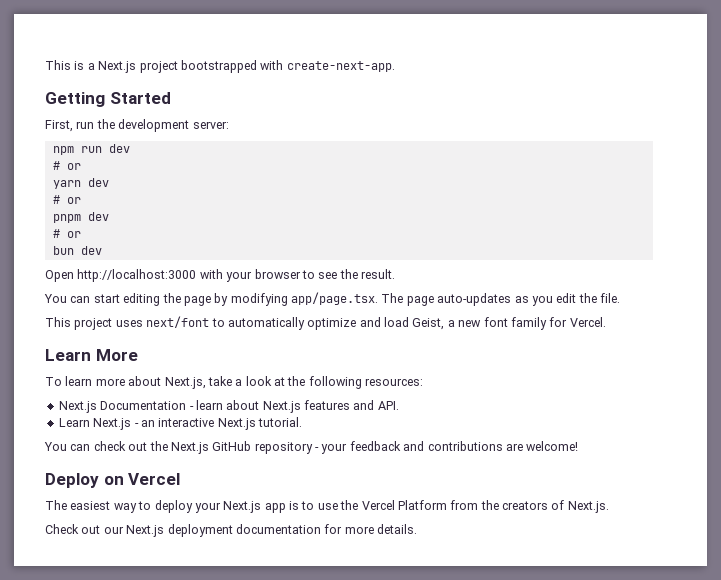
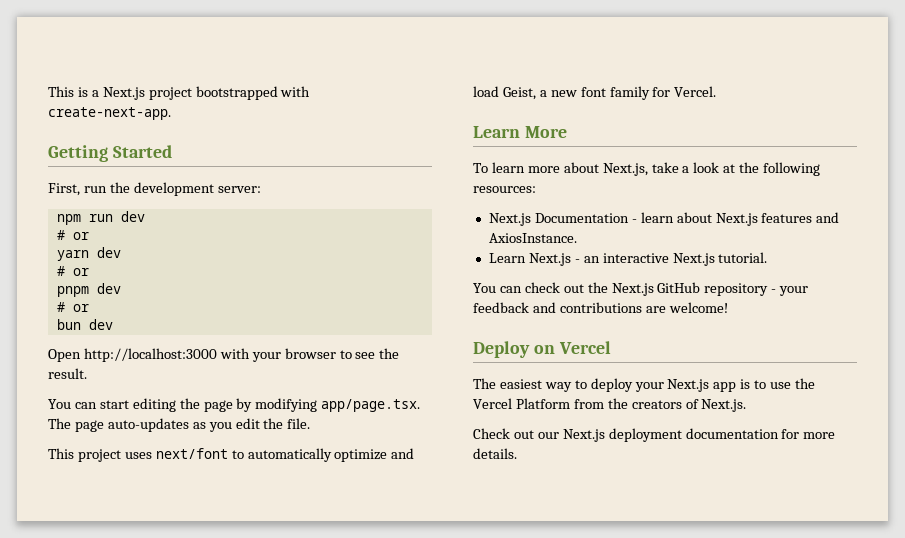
- Next.js Documentation - learn about Next.js features and API.
+ Next.js Documentation - learn about Next.js features and AxiosInstance.

